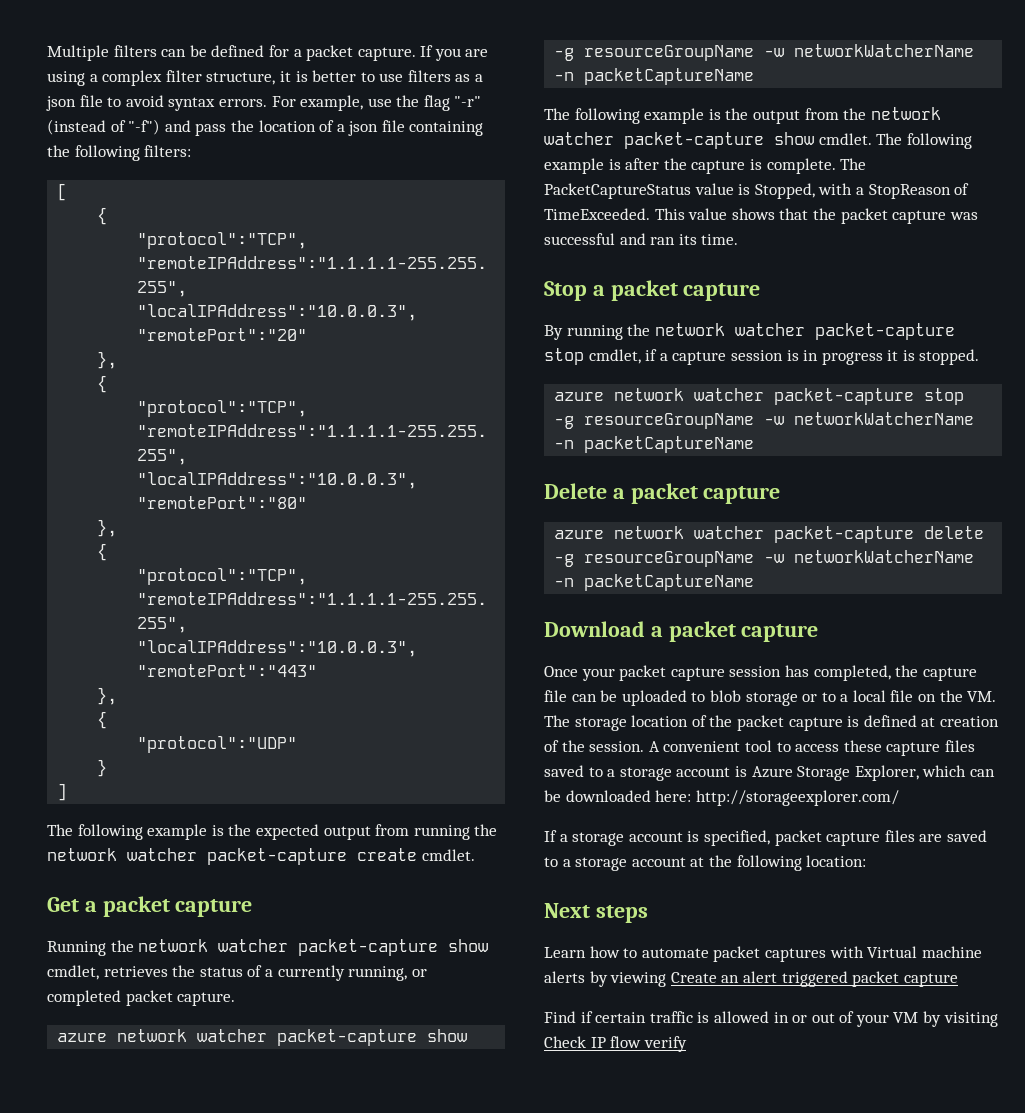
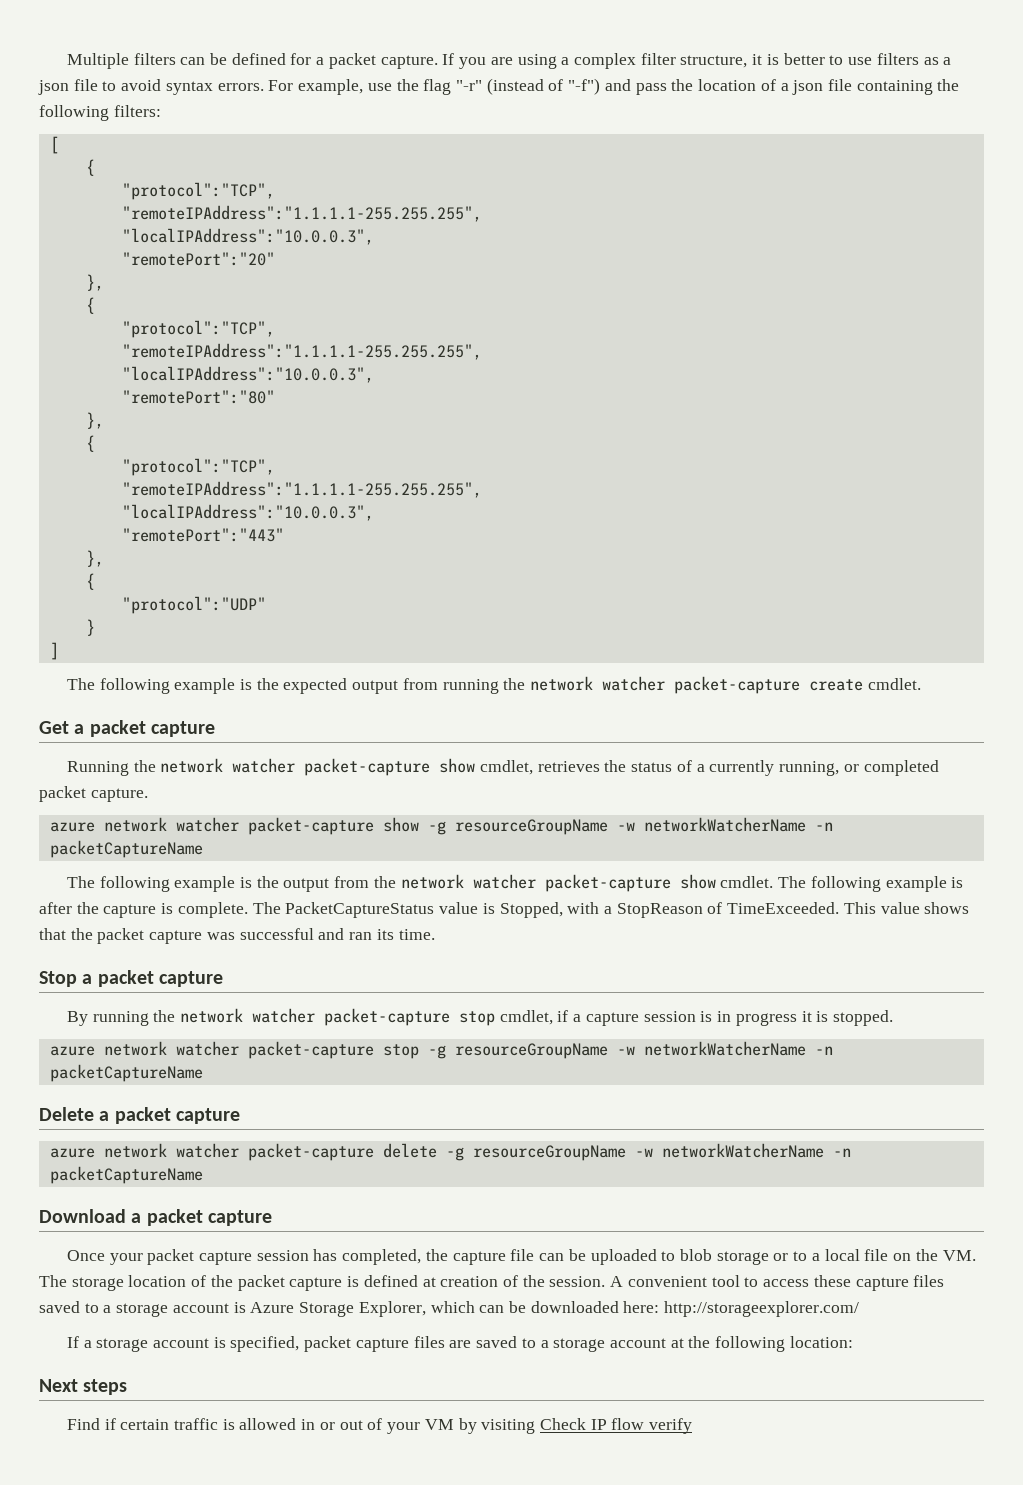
- Learn how to automate packet captures with Virtual machine alerts by viewing Create an alert triggered packet capture

